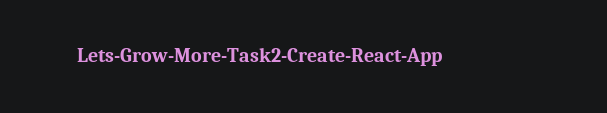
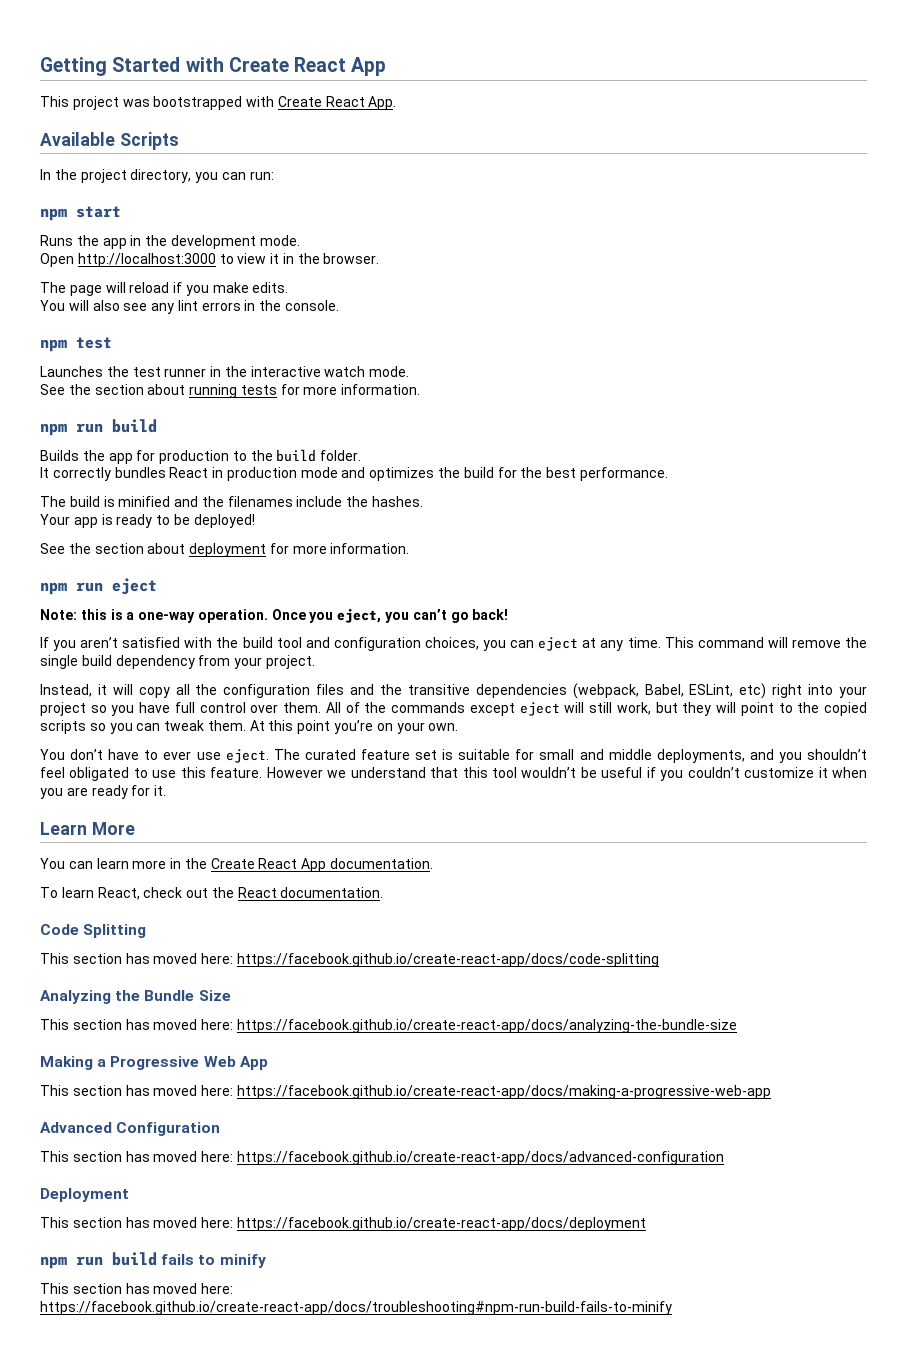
- Lets-Grow-More-Task2-Create-React-App
+ Getting Started with Create React App
+ This project was bootstrapped with Create React App.
+ Available Scripts
+ In the project directory, you can run:
+ npm start
+ Runs the app in the development mode.
+ Open http://localhost:3000 to view it in the browser.
+ The page will reload if you make edits.
+ You will also see any lint errors in the console.
+ npm test
+ Launches the test runner in the interactive watch mode.
+ See the section about running tests for more information.
+ npm run build
+ Builds the app for production to the build folder.
+ It correctly bundles React in production mode and optimizes the build for the best performance.
+ The build is minified and the filenames include the hashes.
+ Your app is ready to be deployed!
+ See the section about deployment for more information.
+ npm run eject
+ Note: this is a one-way operation. Once you eject, you can’t go back!
+ If you aren’t satisfied with the build tool and configuration choices, you can eject at any time. This command will remove the single build dependency from your project.
+ Instead, it will copy all the configuration files and the transitive dependencies (webpack, Babel, ESLint, etc) right into your project so you have full control over them. All of the commands except eject will still work, but they will point to the copied scripts so you can tweak them. At this point you’re on your own.
+ You don’t have to ever use eject. The curated feature set is suitable for small and middle deployments, and you shouldn’t feel obligated to use this feature. However we understand that this tool wouldn’t be useful if you couldn’t customize it when you are ready for it.
+ Learn More
+ You can learn more in the Create React App documentation.
+ To learn React, check out the React documentation.
+ Code Splitting
+ This section has moved here: https://facebook.github.io/create-react-app/docs/code-splitting
+ Analyzing the Bundle Size
+ This section has moved here: https://facebook.github.io/create-react-app/docs/analyzing-the-bundle-size
+ Making a Progressive Web App
+ This section has moved here: https://facebook.github.io/create-react-app/docs/making-a-progressive-web-app
+ Advanced Configuration
+ This section has moved here: https://facebook.github.io/create-react-app/docs/advanced-configuration
+ Deployment
+ This section has moved here: https://facebook.github.io/create-react-app/docs/deployment
+ npm run build fails to minify
+ This section has moved here: https://facebook.github.io/create-react-app/docs/troubleshooting#npm-run-build-fails-to-minify

